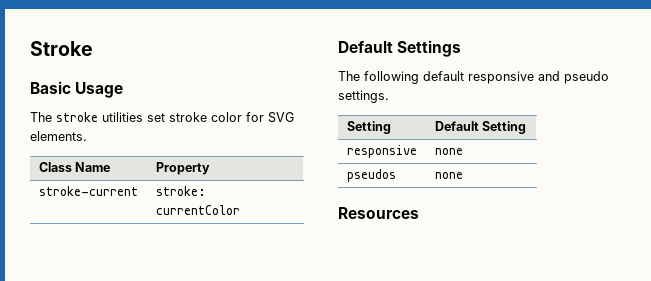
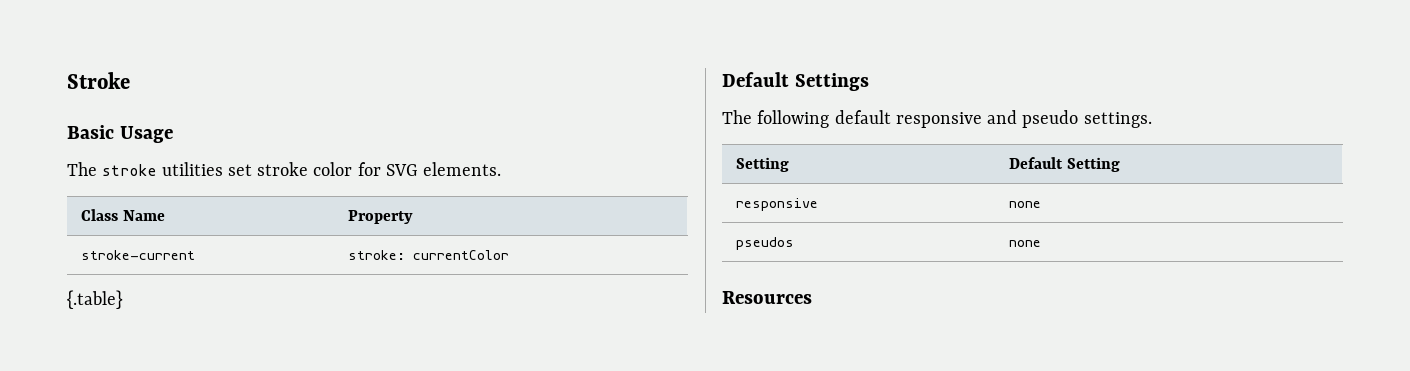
+ {.table}

